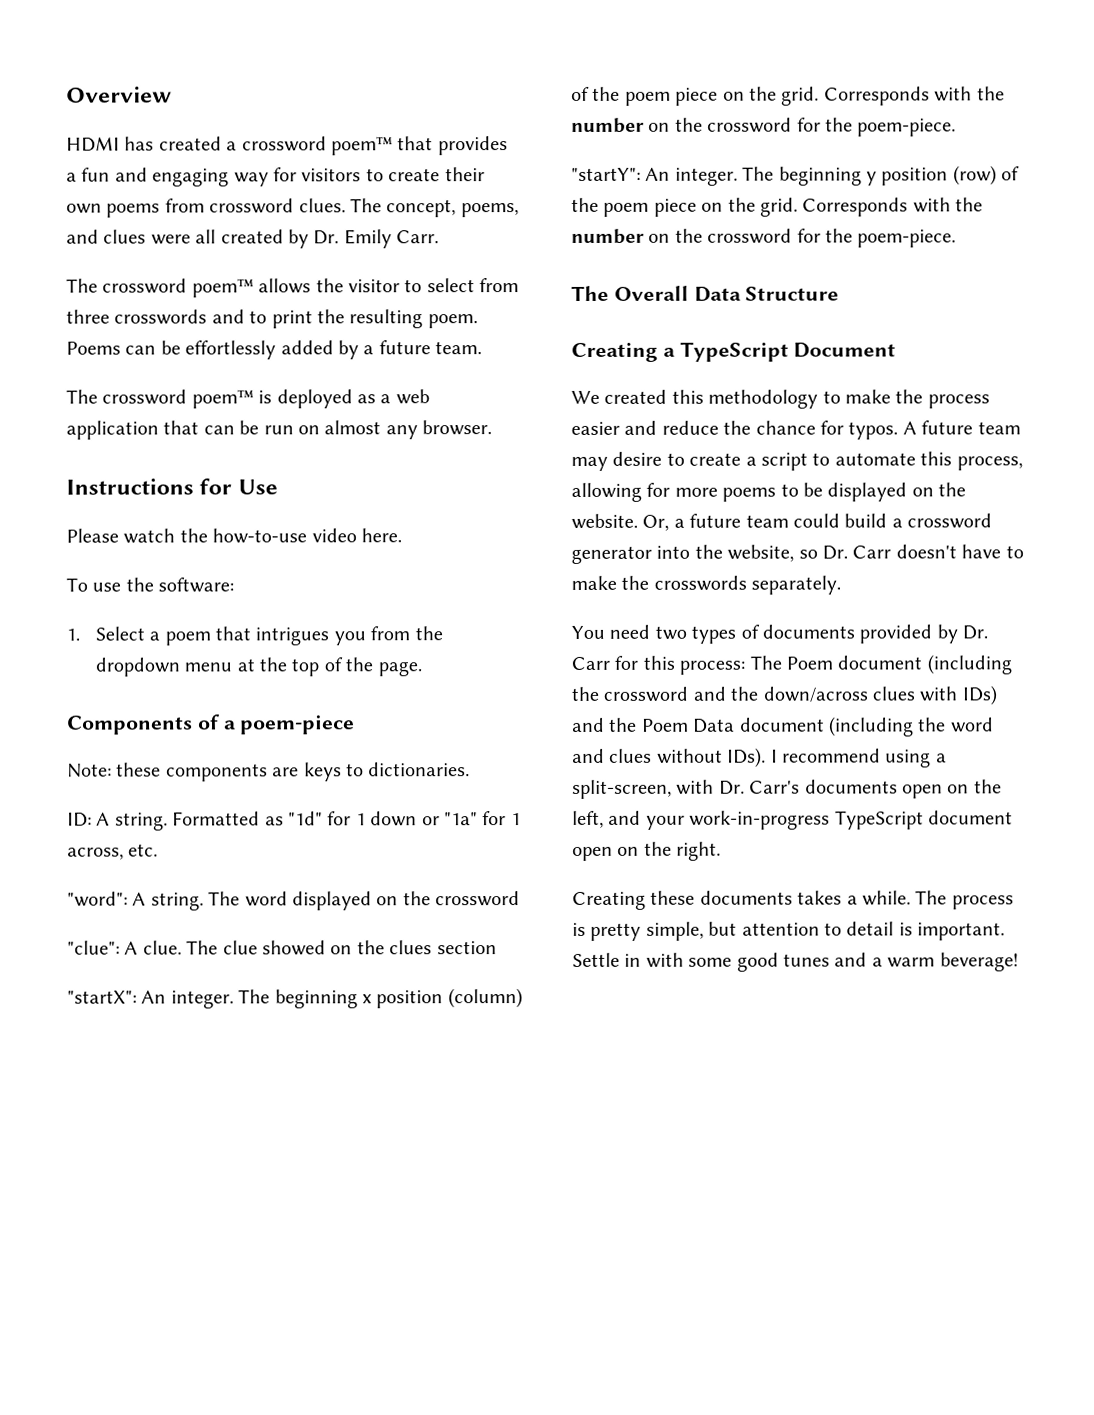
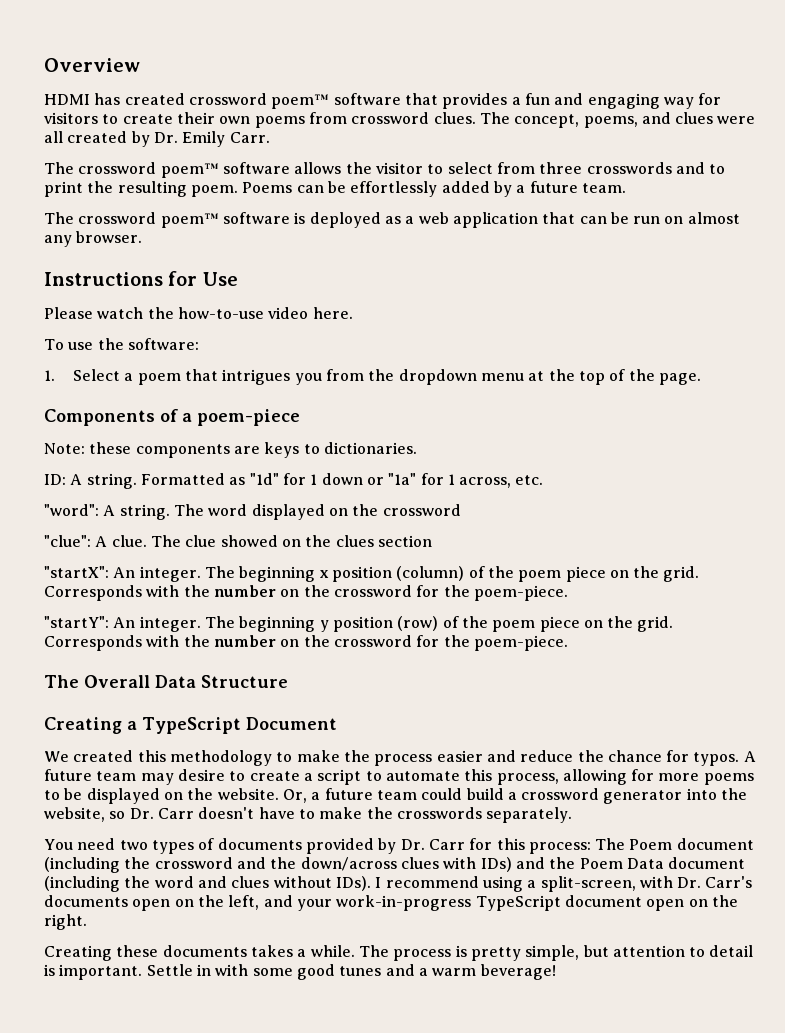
- HDMI has created a crossword poem™ that provides a fun and engaging way for visitors to create their own poems from crossword clues.
+ HDMI has created crossword poem™ software that provides a fun and engaging way for visitors to create their own poems from crossword clues.
- The crossword poem™ allows the visitor to select from three crosswords and to print the resulting poem.
+ The crossword poem™ software allows the visitor to select from three crosswords and to print the resulting poem.
- The crossword poem™ is deployed as a web application that can be run on almost any browser.
+ The crossword poem™ software is deployed as a web application that can be run on almost any browser.

